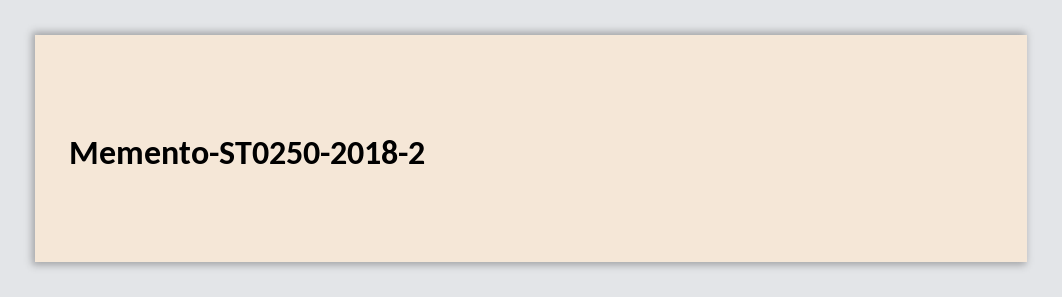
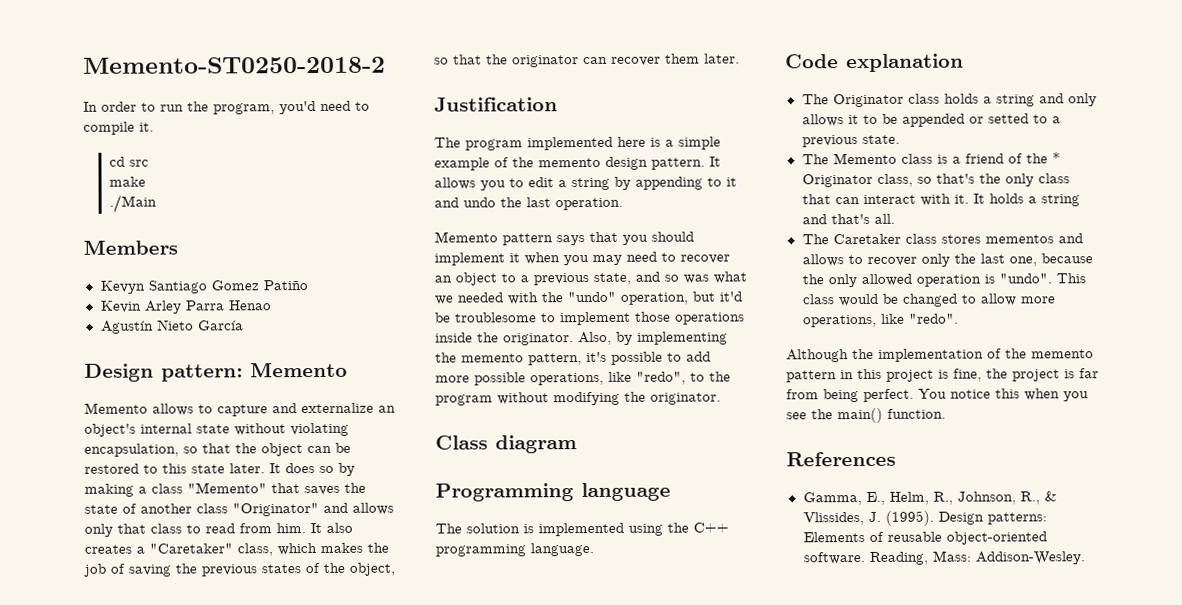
+ In order to run the program, you'd need to compile it.
+ cd src
+ make
+ ./Main
+ Members
+ Kevyn Santiago Gomez Patiño
+ Kevin Arley Parra Henao
+ Agustín Nieto García
+ Design pattern: Memento
+ Memento allows to capture and externalize an object's internal state without violating encapsulation, so that the object can be restored to this state later. It does so by making a class "Memento" that saves the state of another class "Originator" and allows only that class to read from him. It also creates a "Caretaker" class, which makes the job of saving the previous states of the object, so that the originator can recover them later.
+ Justification
+ The program implemented here is a simple example of the memento design pattern. It allows you to edit a string by appending to it and undo the last operation.
+ Memento pattern says that you should implement it when you may need to recover an object to a previous state, and so was what we needed with the "undo" operation, but it'd be troublesome to implement those operations inside the originator. Also, by implementing the memento pattern, it's possible to add more possible operations, like "redo", to the program without modifying the originator.
+ Class diagram
+ Programming language
+ The solution is implemented using the C++ programming language.
+ Code explanation
+ The Originator class holds a string and only allows it to be appended or setted to a previous state.
+ The Memento class is a friend of the * Originator class, so that's the only class that can interact with it. It holds a string and that's all.
+ The Caretaker class stores mementos and allows to recover only the last one, because the only allowed operation is "undo". This class would be changed to allow more operations, like "redo".
+ Although the implementation of the memento pattern in this project is fine, the project is far from being perfect. You notice this when you see the main() function.
+ References
+ Gamma, E., Helm, R., Johnson, R., & Vlissides, J. (1995). Design patterns: Elements of reusable object-oriented software. Reading, Mass: Addison-Wesley.

